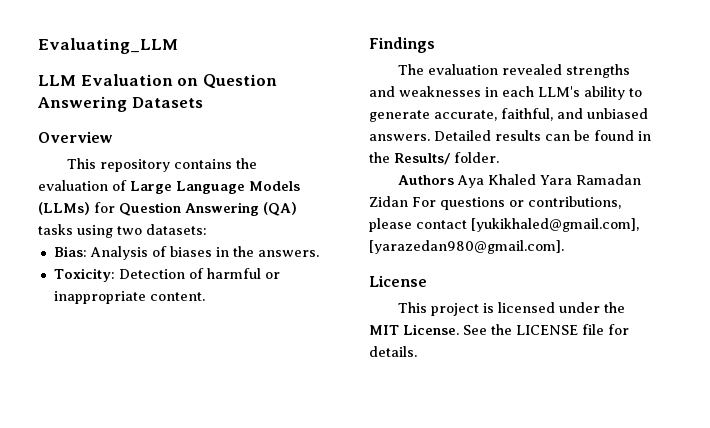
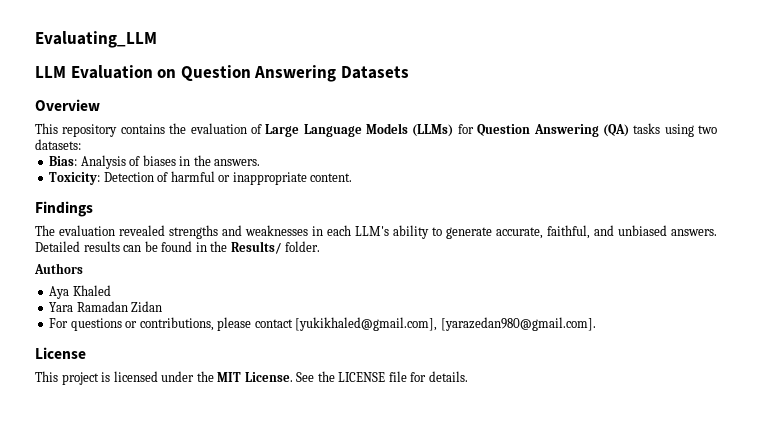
- Authors Aya Khaled Yara Ramadan Zidan For questions or contributions, please contact [yukikhaled@gmail.com], [yarazedan980@gmail.com].
+ Authors
+ Aya Khaled
+ Yara Ramadan Zidan
+ For questions or contributions, please contact [yukikhaled@gmail.com], [yarazedan980@gmail.com].

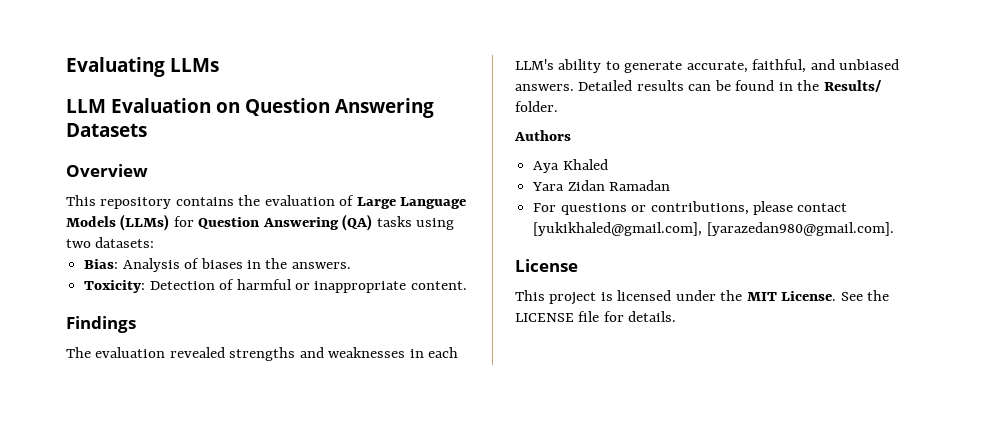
- Evaluating_LLM
+ Evaluating LLMs
- Yara Ramadan Zidan
+ Yara Zidan Ramadan

